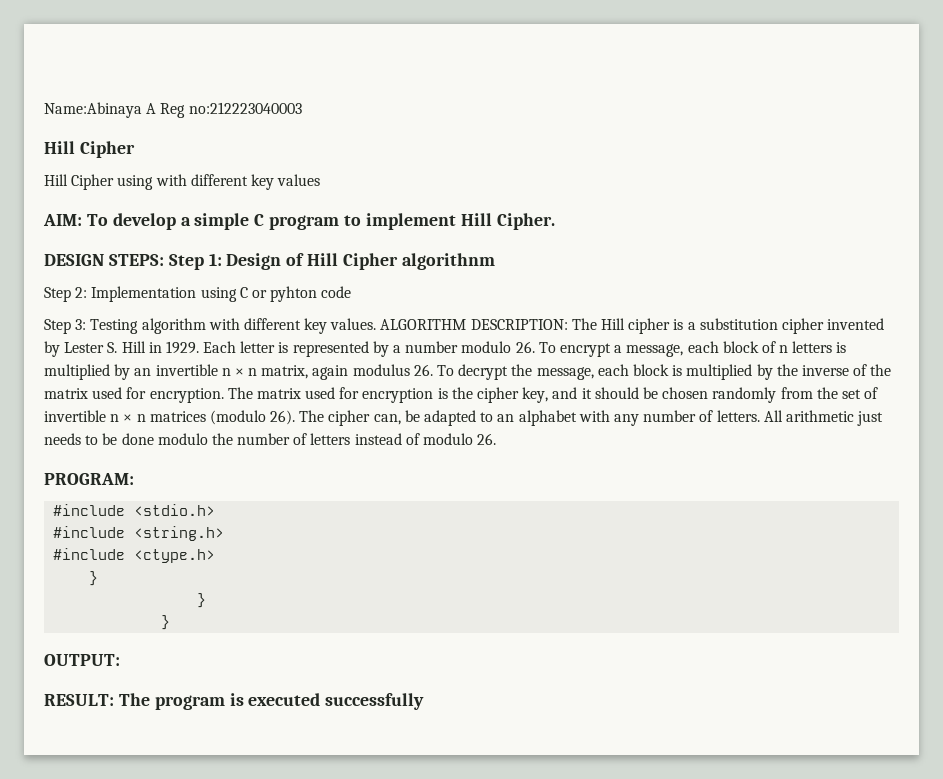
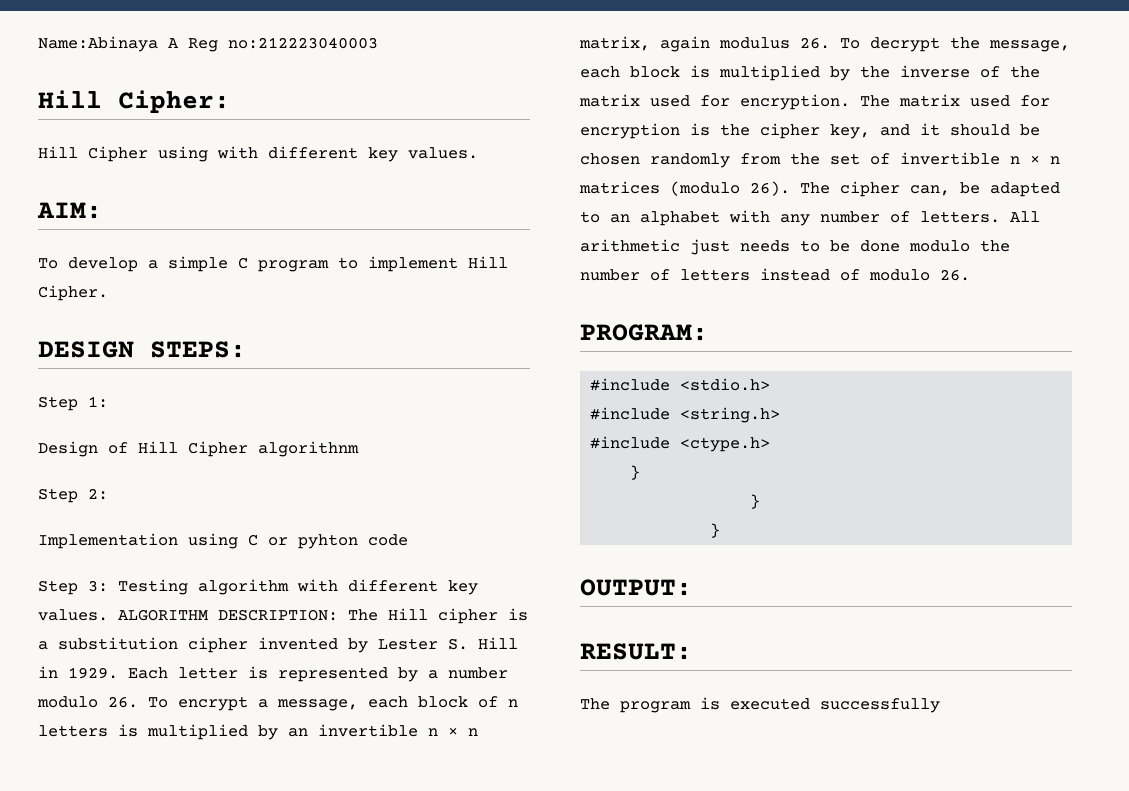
  Name:Abinaya A Reg no:212223040003
- Hill Cipher
+ Hill Cipher:
- Hill Cipher using with different key values
+ Hill Cipher using with different key values.
- AIM: To develop a simple C program to implement Hill Cipher.
+ AIM:
+ To develop a simple C program to implement Hill Cipher.
- DESIGN STEPS: Step 1: Design of Hill Cipher algorithnm
+ DESIGN STEPS:
+ Step 1:
+ Design of Hill Cipher algorithnm
- Step 2: Implementation using C or pyhton code
+ Step 2:
+ Implementation using C or pyhton code
- RESULT: The program is executed successfully
+ RESULT:
+ The program is executed successfully

